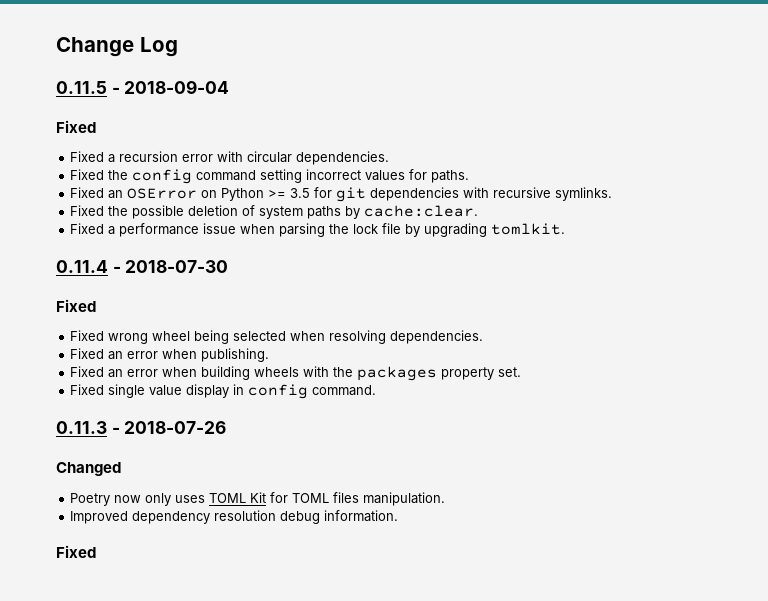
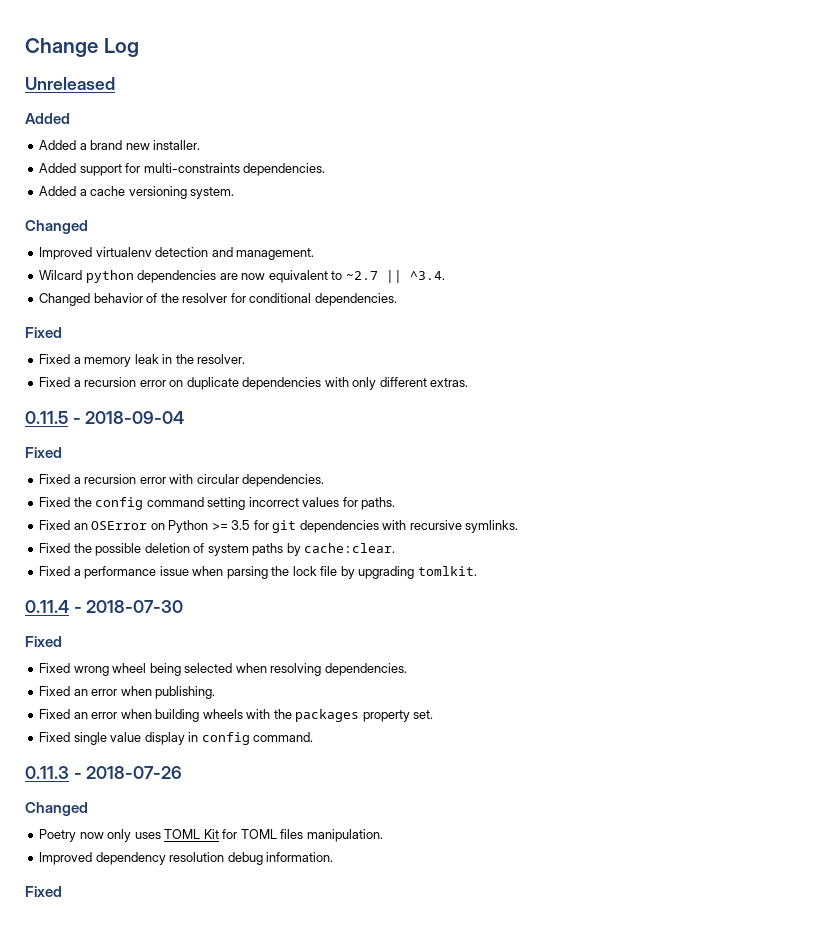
+ Unreleased
+ Added
+ Added a brand new installer.
+ Added support for multi-constraints dependencies.
+ Added a cache versioning system.
+ Changed
+ Improved virtualenv detection and management.
+ Wilcard python dependencies are now equivalent to ~2.7 || ^3.4.
+ Changed behavior of the resolver for conditional dependencies.
+ Fixed
+ Fixed a memory leak in the resolver.
+ Fixed a recursion error on duplicate dependencies with only different extras.

